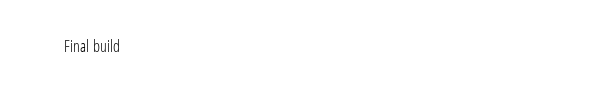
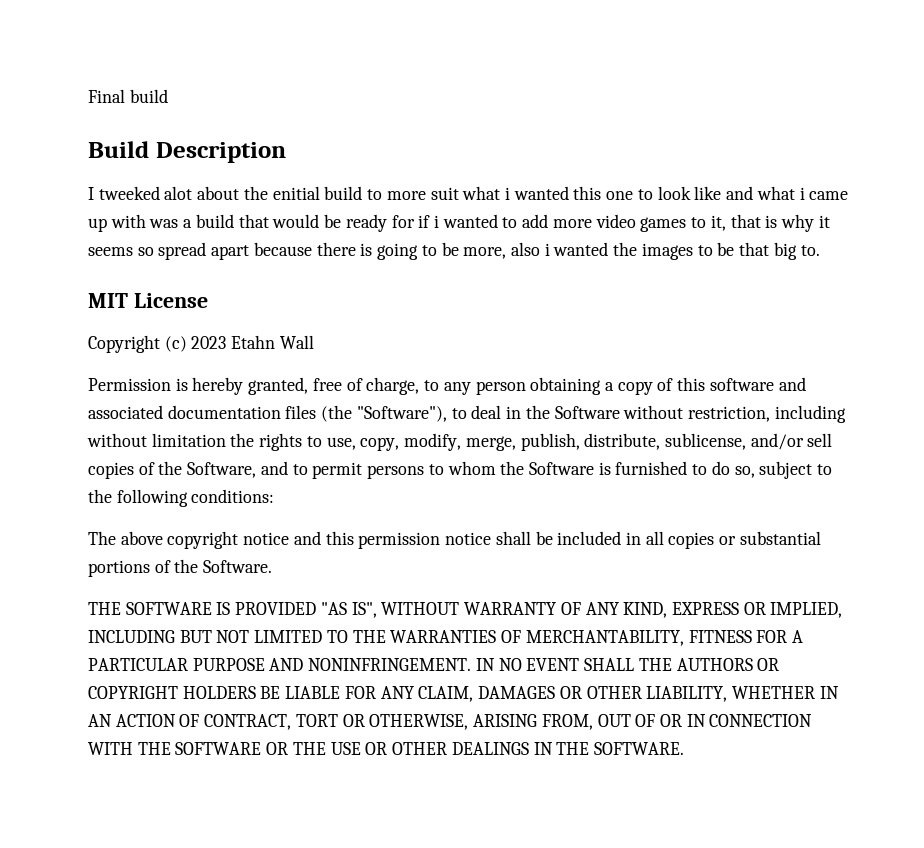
+ Build Description
+ I tweeked alot about the enitial build to more suit what i wanted this one to look like and what i came up with was a build that would be ready for if i wanted to add more video games to it, that is why it seems so spread apart because there is going to be more, also i wanted the images to be that big to.
+ MIT License
+ Copyright (c) 2023 Etahn Wall
+ Permission is hereby granted, free of charge, to any person obtaining a copy of this software and associated documentation files (the "Software"), to deal in the Software without restriction, including without limitation the rights to use, copy, modify, merge, publish, distribute, sublicense, and/or sell copies of the Software, and to permit persons to whom the Software is furnished to do so, subject to the following conditions:
+ The above copyright notice and this permission notice shall be included in all copies or substantial portions of the Software.
+ THE SOFTWARE IS PROVIDED "AS IS", WITHOUT WARRANTY OF ANY KIND, EXPRESS OR IMPLIED, INCLUDING BUT NOT LIMITED TO THE WARRANTIES OF MERCHANTABILITY, FITNESS FOR A PARTICULAR PURPOSE AND NONINFRINGEMENT. IN NO EVENT SHALL THE AUTHORS OR COPYRIGHT HOLDERS BE LIABLE FOR ANY CLAIM, DAMAGES OR OTHER LIABILITY, WHETHER IN AN ACTION OF CONTRACT, TORT OR OTHERWISE, ARISING FROM, OUT OF OR IN CONNECTION WITH THE SOFTWARE OR THE USE OR OTHER DEALINGS IN THE SOFTWARE.

